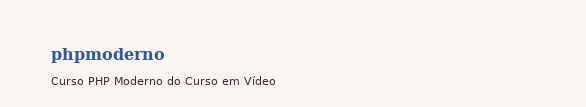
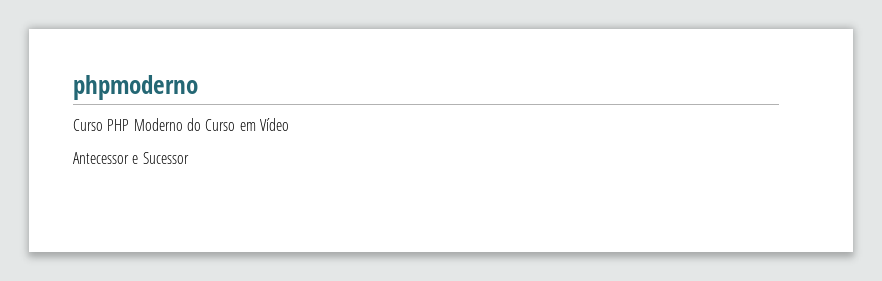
+ Antecessor e Sucessor

